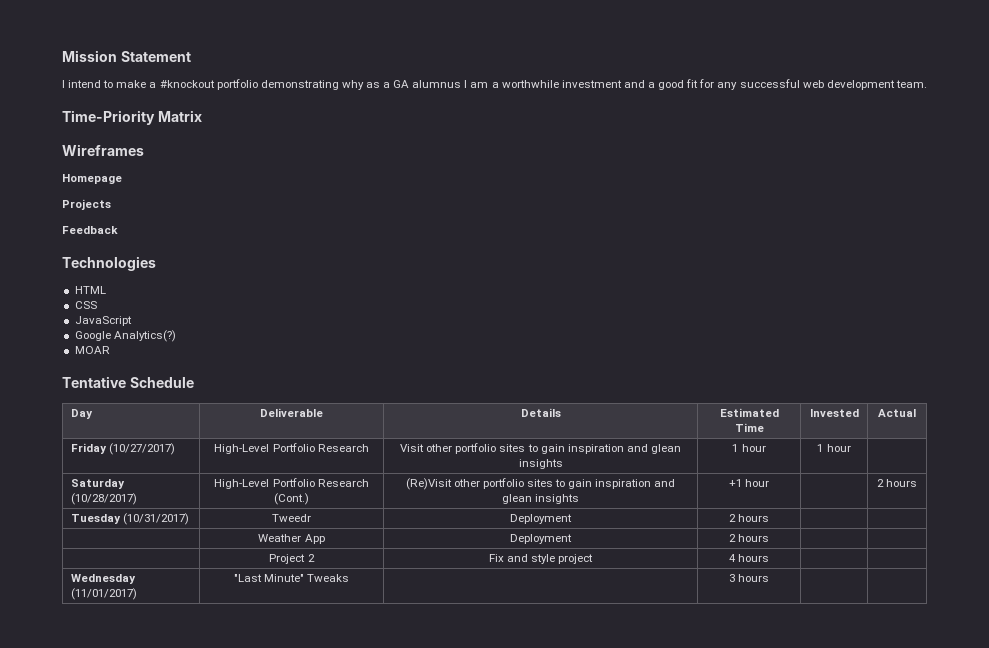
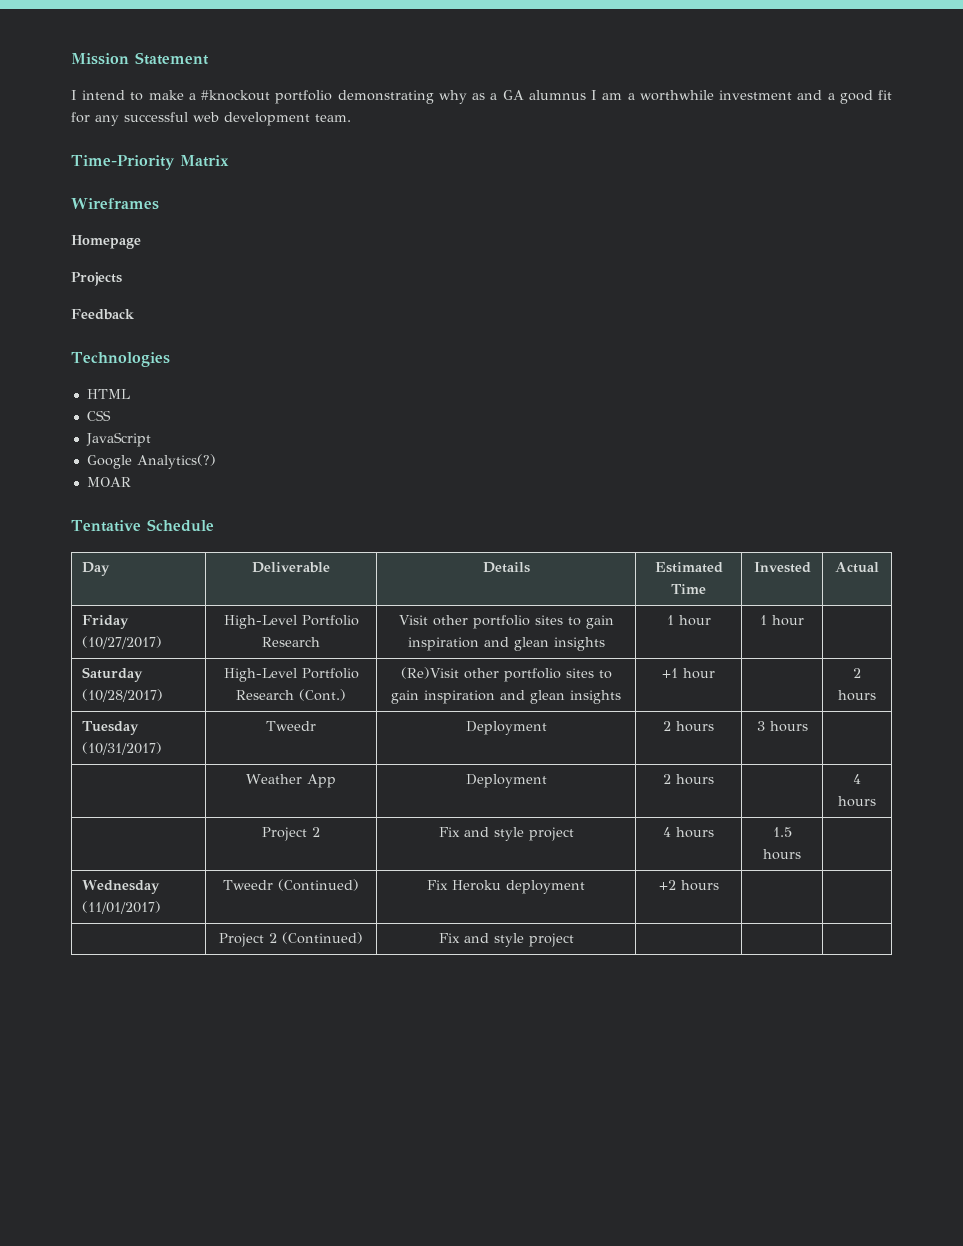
- Tuesday (10/31/2017) | Tweedr | Deployment | 2 hours | |
+ Tuesday (10/31/2017) | Tweedr | Deployment | 2 hours | 3 hours |
- | Weather App | Deployment | 2 hours | |
+ | Weather App | Deployment | 2 hours | | 4 hours
- | Project 2 | Fix and style project | 4 hours | |
+ | Project 2 | Fix and style project | 4 hours | 1.5 hours |
- Wednesday (11/01/2017) | "Last Minute" Tweaks | | 3 hours | |
+ Wednesday (11/01/2017) | Tweedr (Continued) | Fix Heroku deployment | +2 hours | |
+ | Project 2 (Continued) | Fix and style project | | |

